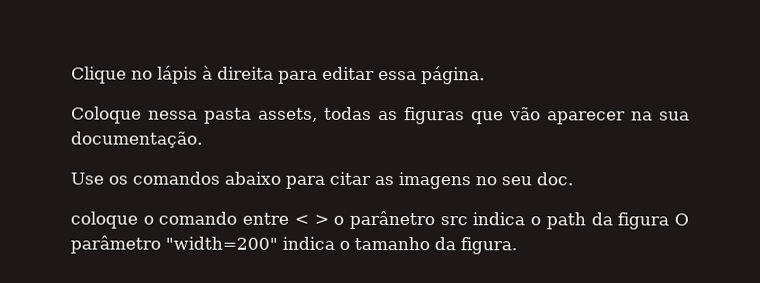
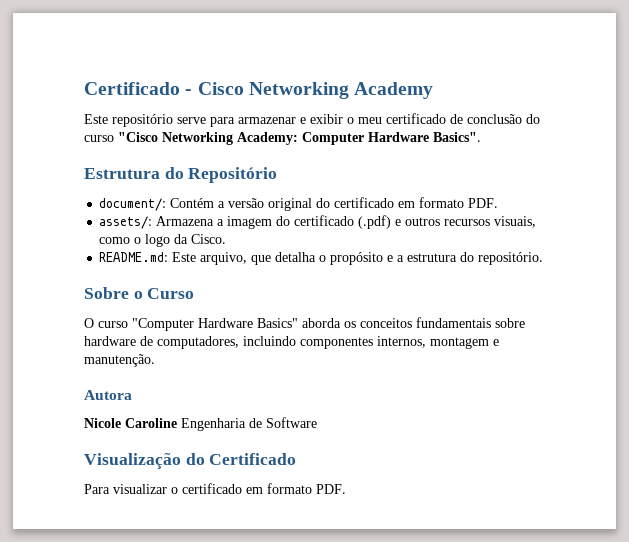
- Clique no lápis à direita para editar essa página.
- Coloque nessa pasta assets, todas as figuras que vão aparecer na sua documentação.
- Use os comandos abaixo para citar as imagens no seu doc.
- coloque o comando entre < > o parânetro src indica o path da figura O parâmetro "width=200" indica o tamanho da figura.
+ Certificado - Cisco Networking Academy
+ Este repositório serve para armazenar e exibir o meu certificado de conclusão do curso "Cisco Networking Academy: Computer Hardware Basics".
+ Estrutura do Repositório
+ document/: Contém a versão original do certificado em formato PDF.
+ assets/: Armazena a imagem do certificado (.pdf) e outros recursos visuais, como o logo da Cisco.
+ README.md: Este arquivo, que detalha o propósito e a estrutura do repositório.
+ Sobre o Curso
+ O curso "Computer Hardware Basics" aborda os conceitos fundamentais sobre hardware de computadores, incluindo componentes internos, montagem e manutenção.
+ Autora
+ Nicole Caroline Engenharia de Software
+ Visualização do Certificado
+ Para visualizar o certificado em formato PDF.

